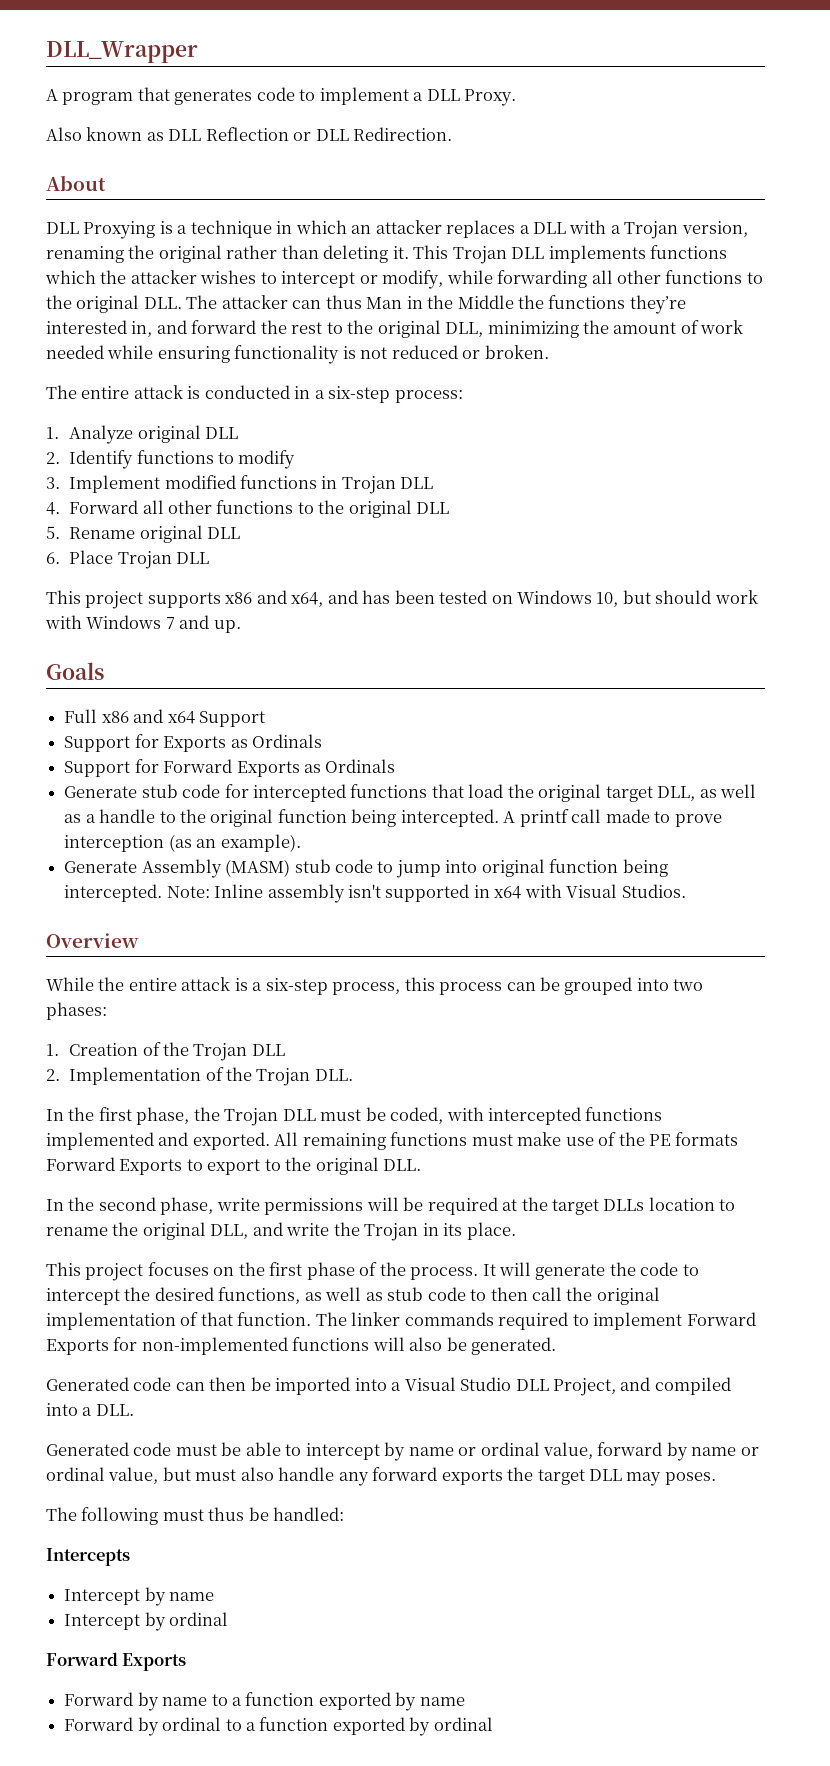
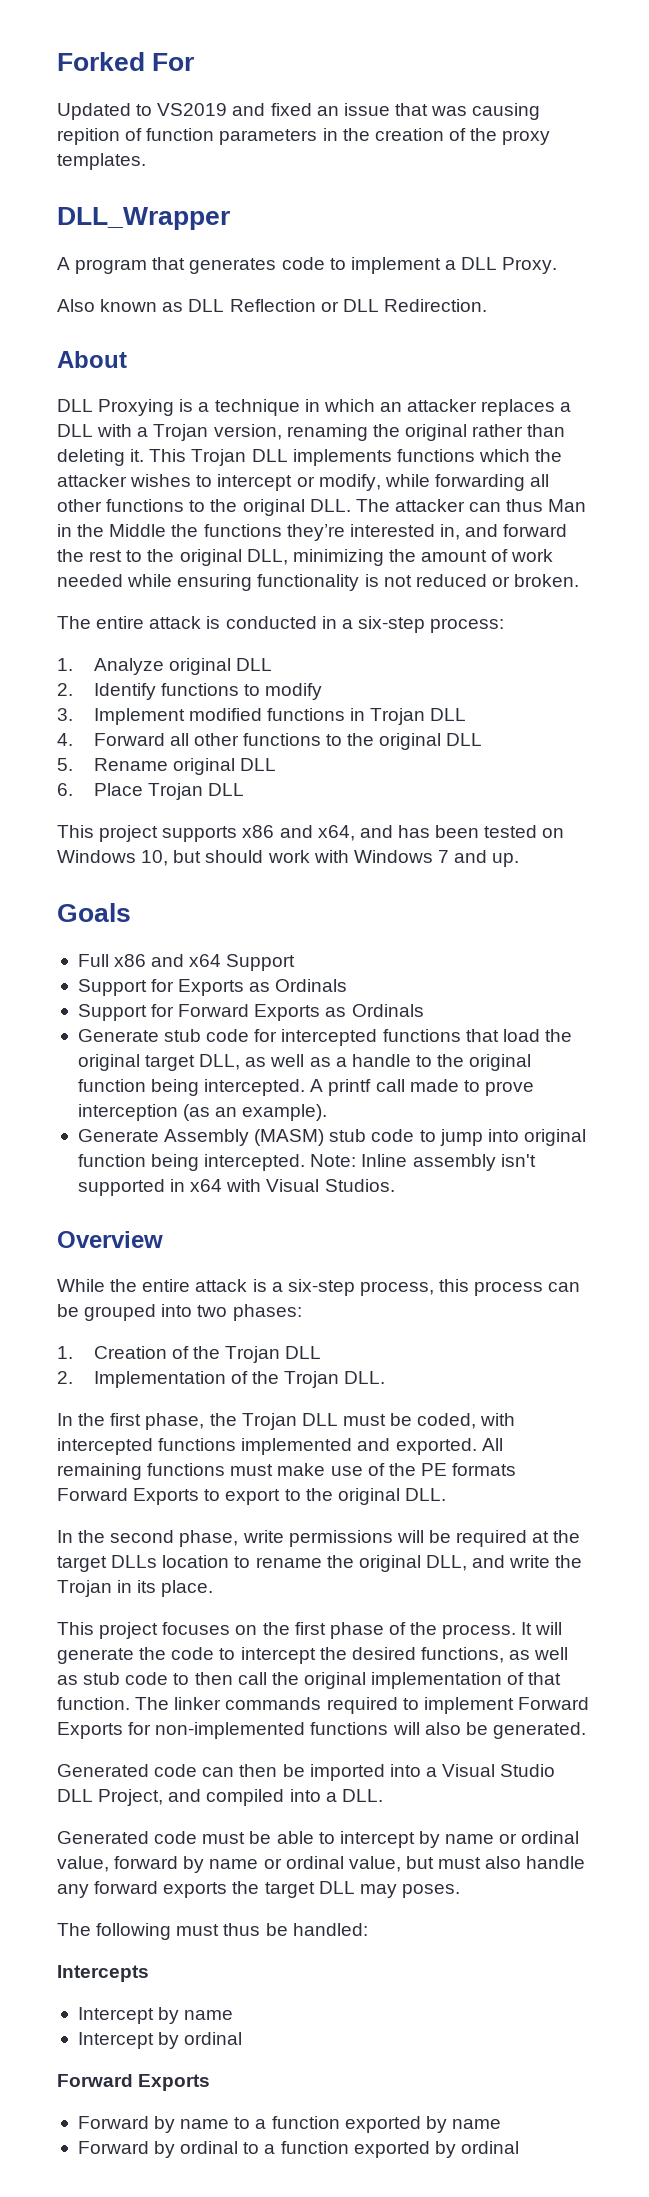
+ Forked For
+ Updated to VS2019 and fixed an issue that was causing repition of function parameters in the creation of the proxy templates.

